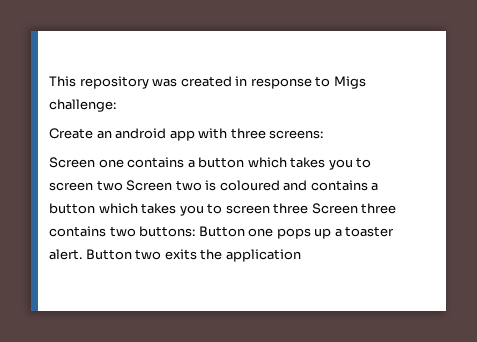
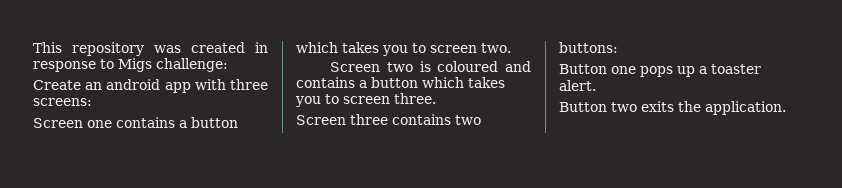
- Screen one contains a button which takes you to screen two Screen two is coloured and contains a button which takes you to screen three Screen three contains two buttons: Button one pops up a toaster alert. Button two exits the application
+ Screen one contains a button which takes you to screen two.
+ Screen two is coloured and contains a button which takes you to screen three.
+ Screen three contains two buttons:
+ Button one pops up a toaster alert.
+ Button two exits the application.

